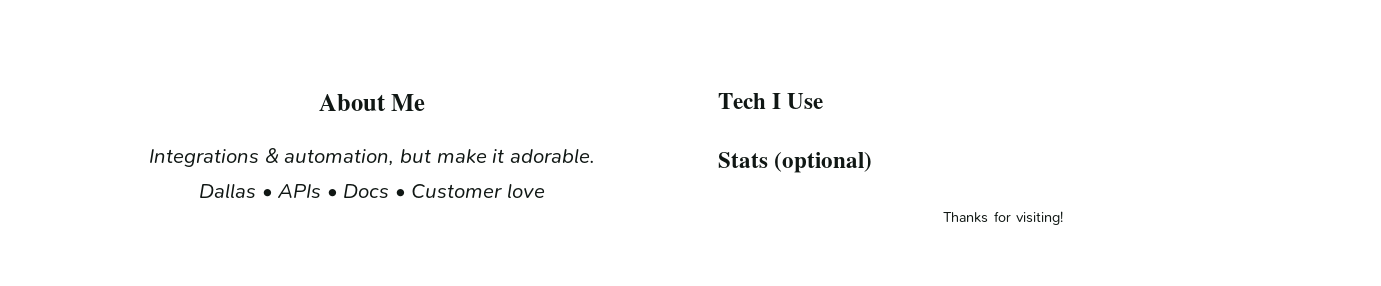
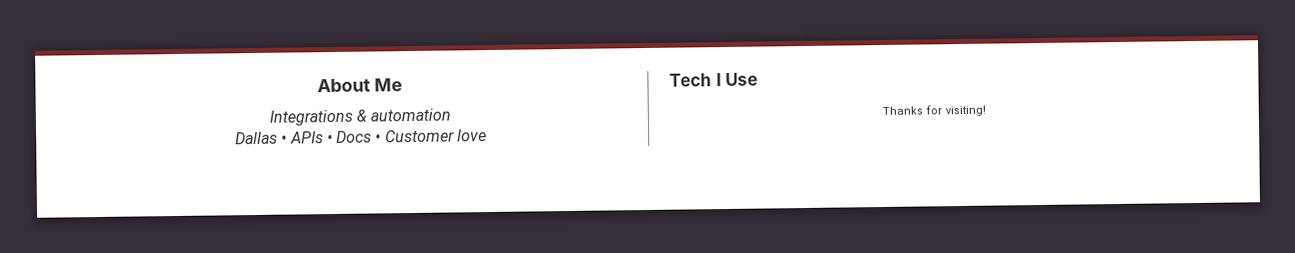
- Integrations & automation, but make it adorable.
+ Integrations & automation
- Stats (optional)

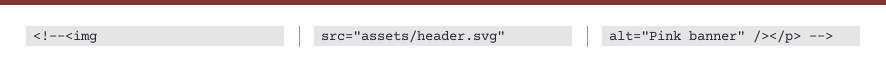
- About Me
- Integrations & automation
- Dallas • APIs • Docs • Customer love
- Tech I Use
- Thanks for visiting!
+ <!--<img src="assets/header.svg" alt="Pink banner" /></p> -->

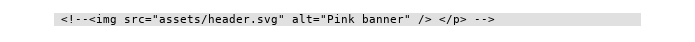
- <!--<img src="assets/header.svg" alt="Pink banner" /></p> -->
+ <!--<img src="assets/header.svg" alt="Pink banner" /> </p> -->

